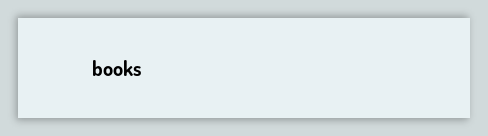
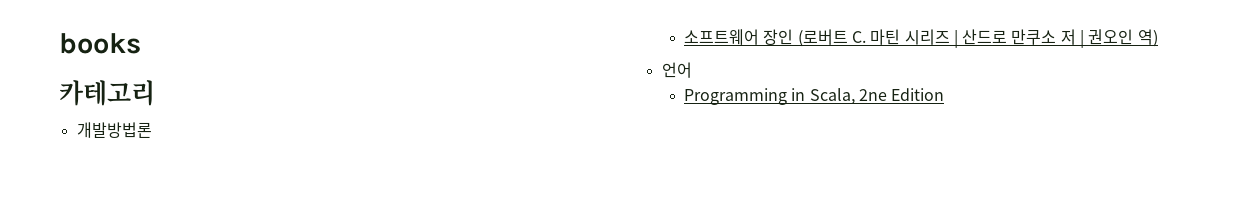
+ 카테고리
+ 개발방법론
+ 소프트웨어 장인 (로버트 C. 마틴 시리즈 | 산드로 만쿠소 저 | 권오인 역)
+ 언어
+ Programming in Scala, 2ne Edition

